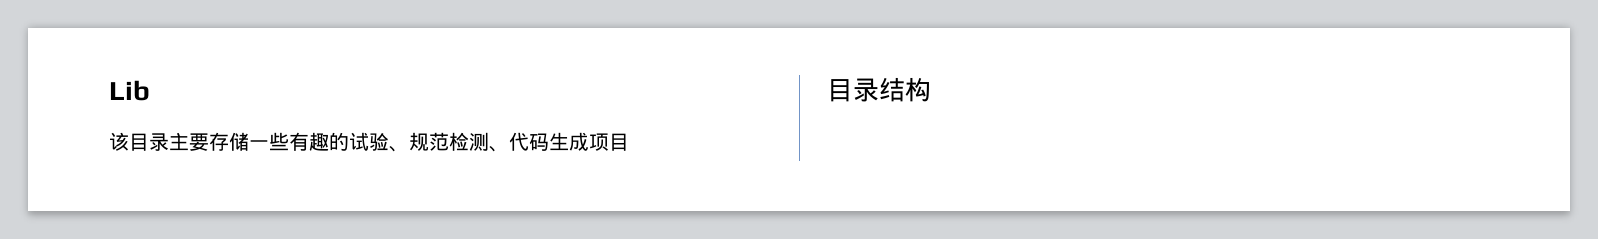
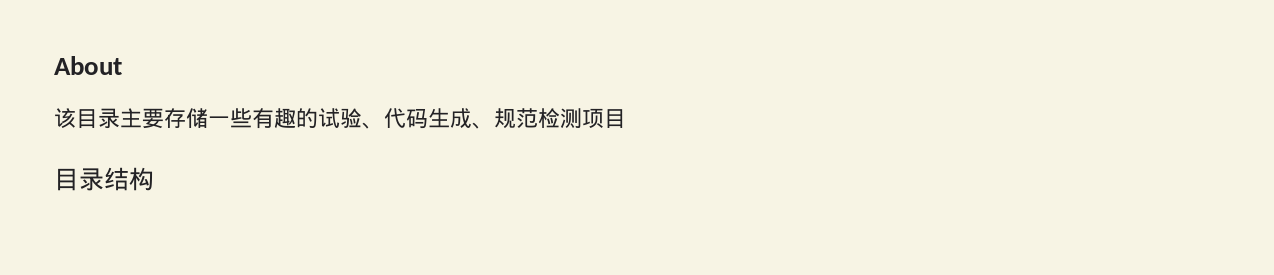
- Lib
+ About
- 该目录主要存储一些有趣的试验、规范检测、代码生成项目
+ 该目录主要存储一些有趣的试验、代码生成、规范检测项目

